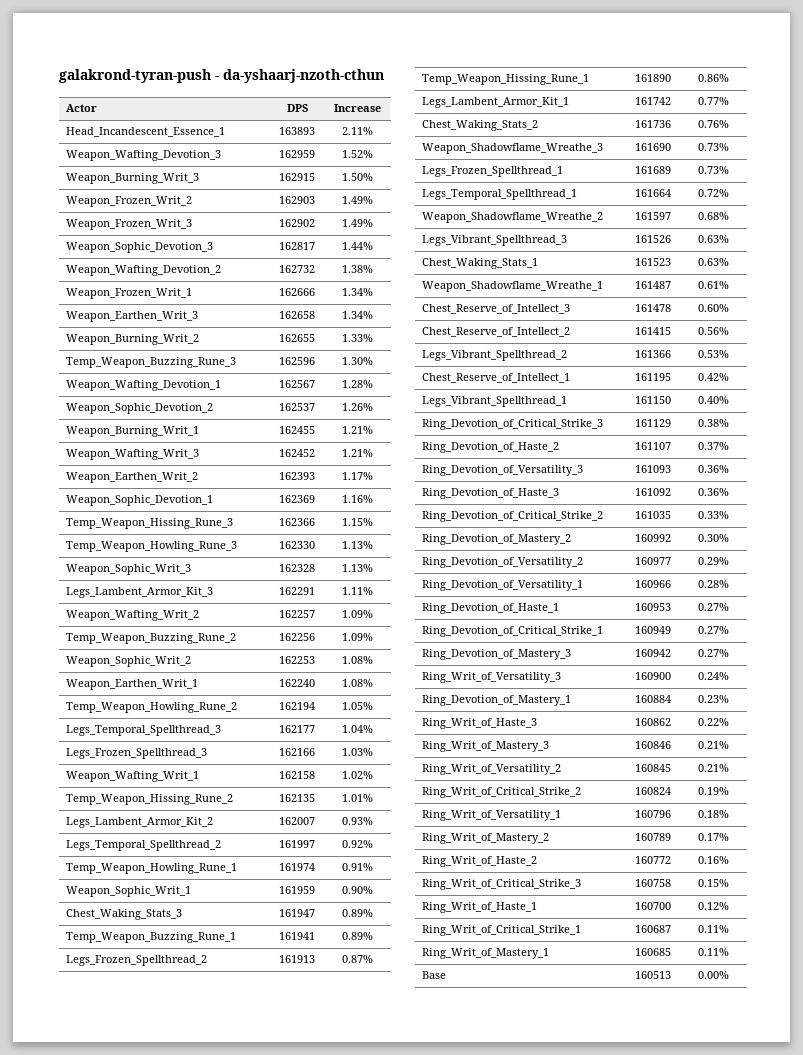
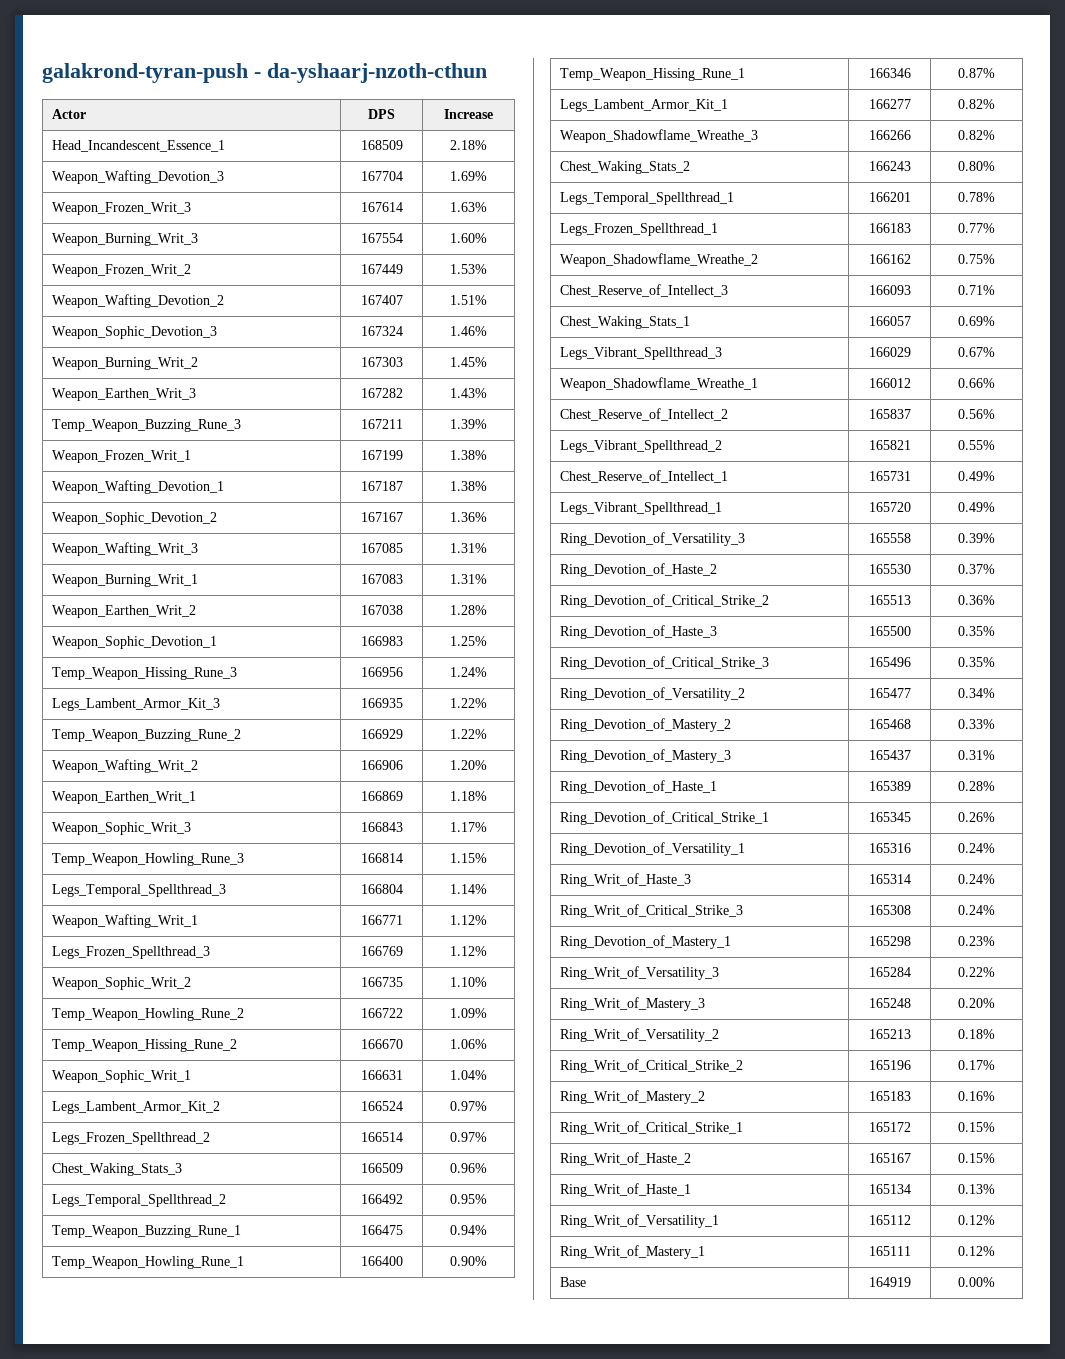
- Head_Incandescent_Essence_1 | 163893 | 2.11%
+ Head_Incandescent_Essence_1 | 168509 | 2.18%
- Weapon_Wafting_Devotion_3 | 162959 | 1.52%
+ Weapon_Wafting_Devotion_3 | 167704 | 1.69%
+ Weapon_Frozen_Writ_3 | 167614 | 1.63%
- Weapon_Burning_Writ_3 | 162915 | 1.50%
+ Weapon_Burning_Writ_3 | 167554 | 1.60%
- Weapon_Frozen_Writ_2 | 162903 | 1.49%
- Weapon_Frozen_Writ_3 | 162902 | 1.49%
- Weapon_Sophic_Devotion_3 | 162817 | 1.44%
- Weapon_Wafting_Devotion_2 | 162732 | 1.38%
- Weapon_Frozen_Writ_1 | 162666 | 1.34%
- Weapon_Earthen_Writ_3 | 162658 | 1.34%
- Weapon_Burning_Writ_2 | 162655 | 1.33%
- Temp_Weapon_Buzzing_Rune_3 | 162596 | 1.30%
- Weapon_Wafting_Devotion_1 | 162567 | 1.28%
- Weapon_Sophic_Devotion_2 | 162537 | 1.26%
- Weapon_Burning_Writ_1 | 162455 | 1.21%
- Weapon_Wafting_Writ_3 | 162452 | 1.21%
- Weapon_Earthen_Writ_2 | 162393 | 1.17%
- Weapon_Sophic_Devotion_1 | 162369 | 1.16%
- Temp_Weapon_Hissing_Rune_3 | 162366 | 1.15%
- Temp_Weapon_Howling_Rune_3 | 162330 | 1.13%
- Weapon_Sophic_Writ_3 | 162328 | 1.13%
- Legs_Lambent_Armor_Kit_3 | 162291 | 1.11%
- Weapon_Wafting_Writ_2 | 162257 | 1.09%
- Temp_Weapon_Buzzing_Rune_2 | 162256 | 1.09%
- Weapon_Sophic_Writ_2 | 162253 | 1.08%
- Weapon_Earthen_Writ_1 | 162240 | 1.08%
- Temp_Weapon_Howling_Rune_2 | 162194 | 1.05%
- Legs_Temporal_Spellthread_3 | 162177 | 1.04%
- Legs_Frozen_Spellthread_3 | 162166 | 1.03%
- Weapon_Wafting_Writ_1 | 162158 | 1.02%
- Temp_Weapon_Hissing_Rune_2 | 162135 | 1.01%
- Legs_Lambent_Armor_Kit_2 | 162007 | 0.93%
- Legs_Temporal_Spellthread_2 | 161997 | 0.92%
- Temp_Weapon_Howling_Rune_1 | 161974 | 0.91%
- Weapon_Sophic_Writ_1 | 161959 | 0.90%
- Chest_Waking_Stats_3 | 161947 | 0.89%
- Temp_Weapon_Buzzing_Rune_1 | 161941 | 0.89%
- Legs_Frozen_Spellthread_2 | 161913 | 0.87%
- Temp_Weapon_Hissing_Rune_1 | 161890 | 0.86%
- Legs_Lambent_Armor_Kit_1 | 161742 | 0.77%
- Chest_Waking_Stats_2 | 161736 | 0.76%
- Weapon_Shadowflame_Wreathe_3 | 161690 | 0.73%
- Legs_Frozen_Spellthread_1 | 161689 | 0.73%
- Legs_Temporal_Spellthread_1 | 161664 | 0.72%
- Weapon_Shadowflame_Wreathe_2 | 161597 | 0.68%
- Legs_Vibrant_Spellthread_3 | 161526 | 0.63%
- Chest_Waking_Stats_1 | 161523 | 0.63%
- Weapon_Shadowflame_Wreathe_1 | 161487 | 0.61%
- Chest_Reserve_of_Intellect_3 | 161478 | 0.60%
+ Weapon_Frozen_Writ_2 | 167449 | 1.53%
+ Weapon_Wafting_Devotion_2 | 167407 | 1.51%
+ Weapon_Sophic_Devotion_3 | 167324 | 1.46%
+ Weapon_Burning_Writ_2 | 167303 | 1.45%
+ Weapon_Earthen_Writ_3 | 167282 | 1.43%
+ Temp_Weapon_Buzzing_Rune_3 | 167211 | 1.39%
+ Weapon_Frozen_Writ_1 | 167199 | 1.38%
+ Weapon_Wafting_Devotion_1 | 167187 | 1.38%
+ Weapon_Sophic_Devotion_2 | 167167 | 1.36%
+ Weapon_Wafting_Writ_3 | 167085 | 1.31%
+ Weapon_Burning_Writ_1 | 167083 | 1.31%
+ Weapon_Earthen_Writ_2 | 167038 | 1.28%
+ Weapon_Sophic_Devotion_1 | 166983 | 1.25%
+ Temp_Weapon_Hissing_Rune_3 | 166956 | 1.24%
+ Legs_Lambent_Armor_Kit_3 | 166935 | 1.22%
+ Temp_Weapon_Buzzing_Rune_2 | 166929 | 1.22%
+ Weapon_Wafting_Writ_2 | 166906 | 1.20%
+ Weapon_Earthen_Writ_1 | 166869 | 1.18%
+ Weapon_Sophic_Writ_3 | 166843 | 1.17%
+ Temp_Weapon_Howling_Rune_3 | 166814 | 1.15%
+ Legs_Temporal_Spellthread_3 | 166804 | 1.14%
+ Weapon_Wafting_Writ_1 | 166771 | 1.12%
+ Legs_Frozen_Spellthread_3 | 166769 | 1.12%
+ Weapon_Sophic_Writ_2 | 166735 | 1.10%
+ Temp_Weapon_Howling_Rune_2 | 166722 | 1.09%
+ Temp_Weapon_Hissing_Rune_2 | 166670 | 1.06%
+ Weapon_Sophic_Writ_1 | 166631 | 1.04%
+ Legs_Lambent_Armor_Kit_2 | 166524 | 0.97%
+ Legs_Frozen_Spellthread_2 | 166514 | 0.97%
+ Chest_Waking_Stats_3 | 166509 | 0.96%
+ Legs_Temporal_Spellthread_2 | 166492 | 0.95%
+ Temp_Weapon_Buzzing_Rune_1 | 166475 | 0.94%
+ Temp_Weapon_Howling_Rune_1 | 166400 | 0.90%
+ Temp_Weapon_Hissing_Rune_1 | 166346 | 0.87%
+ Legs_Lambent_Armor_Kit_1 | 166277 | 0.82%
+ Weapon_Shadowflame_Wreathe_3 | 166266 | 0.82%
+ Chest_Waking_Stats_2 | 166243 | 0.80%
+ Legs_Temporal_Spellthread_1 | 166201 | 0.78%
+ Legs_Frozen_Spellthread_1 | 166183 | 0.77%
+ Weapon_Shadowflame_Wreathe_2 | 166162 | 0.75%
+ Chest_Reserve_of_Intellect_3 | 166093 | 0.71%
+ Chest_Waking_Stats_1 | 166057 | 0.69%
+ Legs_Vibrant_Spellthread_3 | 166029 | 0.67%
+ Weapon_Shadowflame_Wreathe_1 | 166012 | 0.66%
- Chest_Reserve_of_Intellect_2 | 161415 | 0.56%
+ Chest_Reserve_of_Intellect_2 | 165837 | 0.56%
- Legs_Vibrant_Spellthread_2 | 161366 | 0.53%
+ Legs_Vibrant_Spellthread_2 | 165821 | 0.55%
- Chest_Reserve_of_Intellect_1 | 161195 | 0.42%
+ Chest_Reserve_of_Intellect_1 | 165731 | 0.49%
- Legs_Vibrant_Spellthread_1 | 161150 | 0.40%
- Ring_Devotion_of_Critical_Strike_3 | 161129 | 0.38%
+ Legs_Vibrant_Spellthread_1 | 165720 | 0.49%
+ Ring_Devotion_of_Versatility_3 | 165558 | 0.39%
- Ring_Devotion_of_Haste_2 | 161107 | 0.37%
+ Ring_Devotion_of_Haste_2 | 165530 | 0.37%
- Ring_Devotion_of_Versatility_3 | 161093 | 0.36%
+ Ring_Devotion_of_Critical_Strike_2 | 165513 | 0.36%
- Ring_Devotion_of_Haste_3 | 161092 | 0.36%
- Ring_Devotion_of_Critical_Strike_2 | 161035 | 0.33%
- Ring_Devotion_of_Mastery_2 | 160992 | 0.30%
- Ring_Devotion_of_Versatility_2 | 160977 | 0.29%
- Ring_Devotion_of_Versatility_1 | 160966 | 0.28%
- Ring_Devotion_of_Haste_1 | 160953 | 0.27%
- Ring_Devotion_of_Critical_Strike_1 | 160949 | 0.27%
- Ring_Devotion_of_Mastery_3 | 160942 | 0.27%
- Ring_Writ_of_Versatility_3 | 160900 | 0.24%
+ Ring_Devotion_of_Haste_3 | 165500 | 0.35%
+ Ring_Devotion_of_Critical_Strike_3 | 165496 | 0.35%
+ Ring_Devotion_of_Versatility_2 | 165477 | 0.34%
+ Ring_Devotion_of_Mastery_2 | 165468 | 0.33%
+ Ring_Devotion_of_Mastery_3 | 165437 | 0.31%
+ Ring_Devotion_of_Haste_1 | 165389 | 0.28%
+ Ring_Devotion_of_Critical_Strike_1 | 165345 | 0.26%
+ Ring_Devotion_of_Versatility_1 | 165316 | 0.24%
+ Ring_Writ_of_Haste_3 | 165314 | 0.24%
+ Ring_Writ_of_Critical_Strike_3 | 165308 | 0.24%
- Ring_Devotion_of_Mastery_1 | 160884 | 0.23%
+ Ring_Devotion_of_Mastery_1 | 165298 | 0.23%
- Ring_Writ_of_Haste_3 | 160862 | 0.22%
+ Ring_Writ_of_Versatility_3 | 165284 | 0.22%
- Ring_Writ_of_Mastery_3 | 160846 | 0.21%
+ Ring_Writ_of_Mastery_3 | 165248 | 0.20%
- Ring_Writ_of_Versatility_2 | 160845 | 0.21%
+ Ring_Writ_of_Versatility_2 | 165213 | 0.18%
- Ring_Writ_of_Critical_Strike_2 | 160824 | 0.19%
- Ring_Writ_of_Versatility_1 | 160796 | 0.18%
- Ring_Writ_of_Mastery_2 | 160789 | 0.17%
- Ring_Writ_of_Haste_2 | 160772 | 0.16%
- Ring_Writ_of_Critical_Strike_3 | 160758 | 0.15%
- Ring_Writ_of_Haste_1 | 160700 | 0.12%
- Ring_Writ_of_Critical_Strike_1 | 160687 | 0.11%
+ Ring_Writ_of_Critical_Strike_2 | 165196 | 0.17%
+ Ring_Writ_of_Mastery_2 | 165183 | 0.16%
+ Ring_Writ_of_Critical_Strike_1 | 165172 | 0.15%
+ Ring_Writ_of_Haste_2 | 165167 | 0.15%
+ Ring_Writ_of_Haste_1 | 165134 | 0.13%
+ Ring_Writ_of_Versatility_1 | 165112 | 0.12%
- Ring_Writ_of_Mastery_1 | 160685 | 0.11%
+ Ring_Writ_of_Mastery_1 | 165111 | 0.12%
- Base | 160513 | 0.00%
+ Base | 164919 | 0.00%

